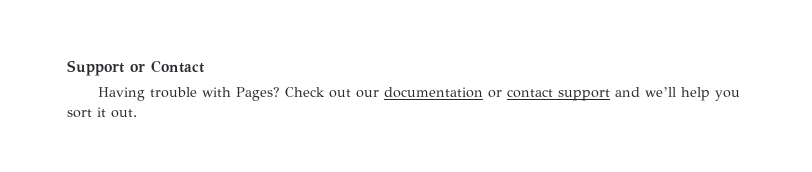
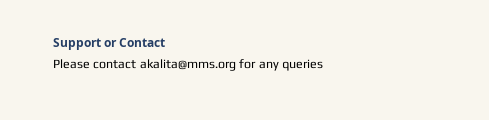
- Having trouble with Pages? Check out our documentation or contact support and we’ll help you sort it out.
+ Please contact akalita@mms.org for any queries

